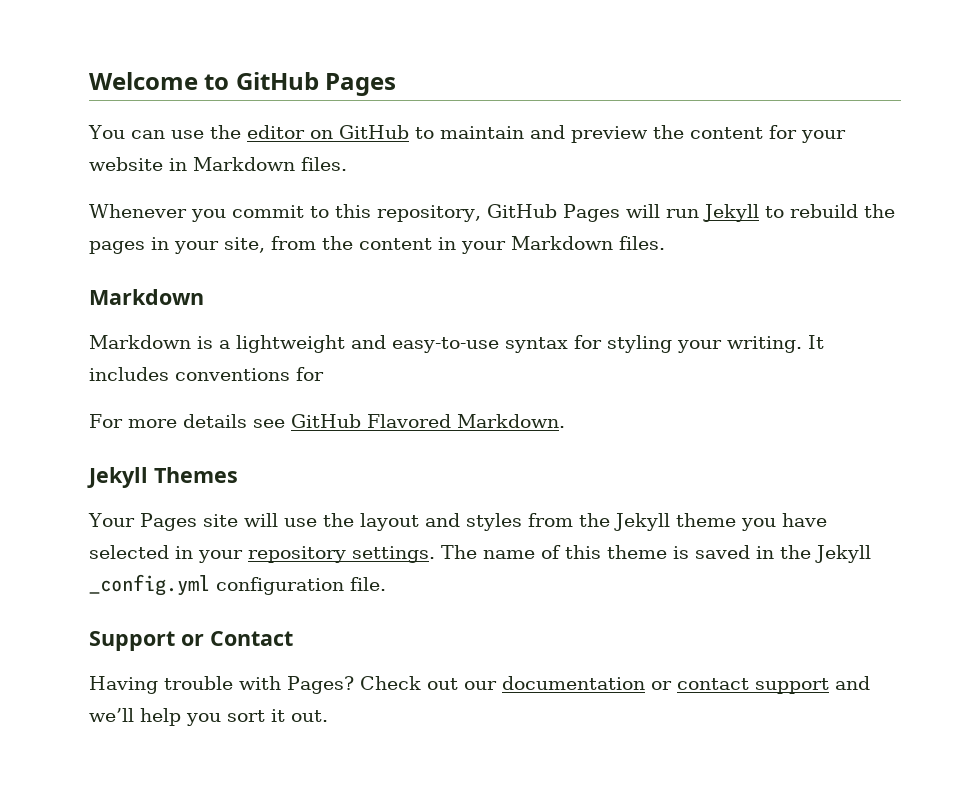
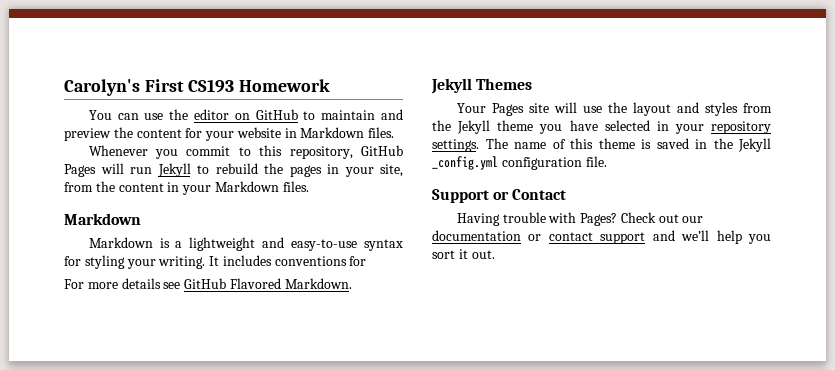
- Welcome to GitHub Pages
+ Carolyn's First CS193 Homework

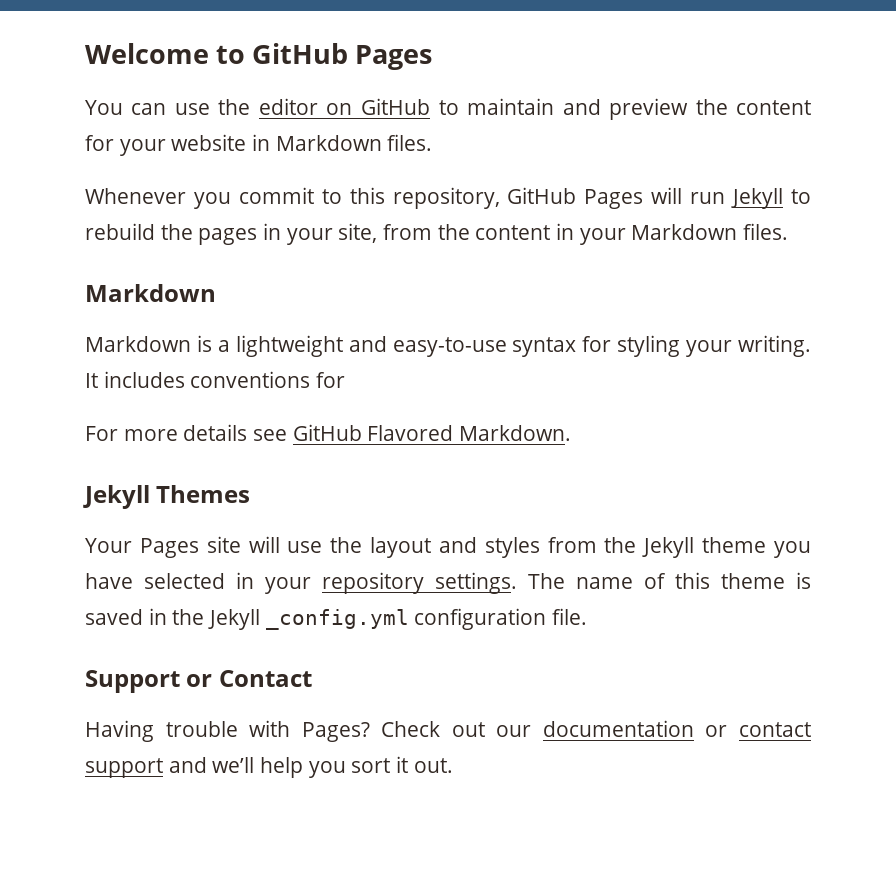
- Carolyn's First CS193 Homework
+ Welcome to GitHub Pages

